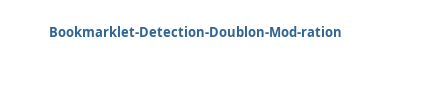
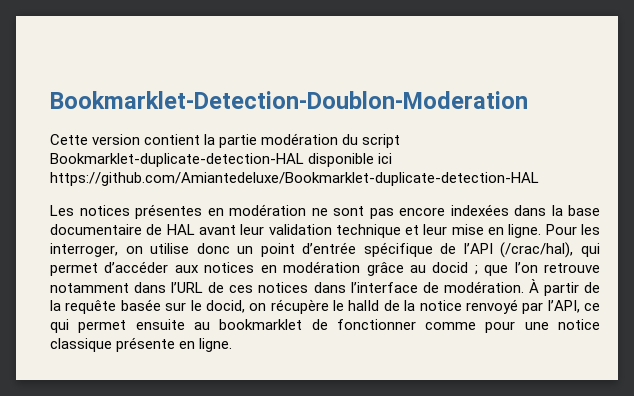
- Bookmarklet-Detection-Doublon-Mod-ration
+ Bookmarklet-Detection-Doublon-Moderation
+ Cette version contient la partie modération du script Bookmarklet-duplicate-detection-HAL disponible ici https://github.com/Amiantedeluxe/Bookmarklet-duplicate-detection-HAL
+ Les notices présentes en modération ne sont pas encore indexées dans la base documentaire de HAL avant leur validation technique et leur mise en ligne. Pour les interroger, on utilise donc un point d’entrée spécifique de l’API (/crac/hal), qui permet d’accéder aux notices en modération grâce au docid ; que l’on retrouve notamment dans l’URL de ces notices dans l’interface de modération. À partir de la requête basée sur le docid, on récupère le halId de la notice renvoyé par l’API, ce qui permet ensuite au bookmarklet de fonctionner comme pour une notice classique présente en ligne.

